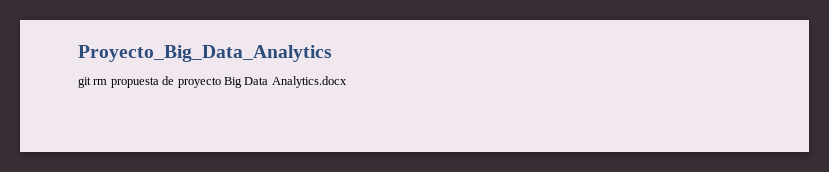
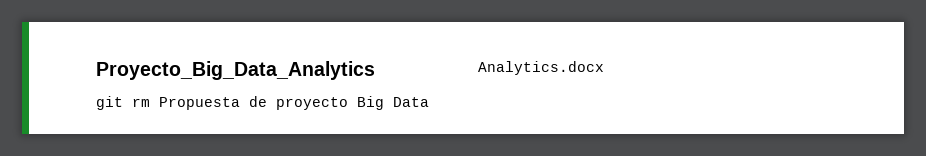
- git rm propuesta de proyecto Big Data Analytics.docx
+ git rm Propuesta de proyecto Big Data Analytics.docx

